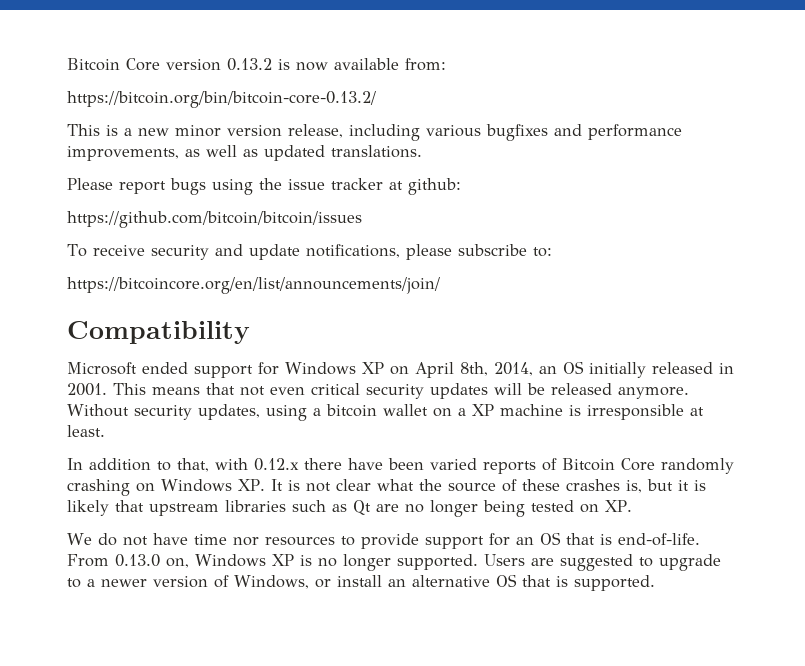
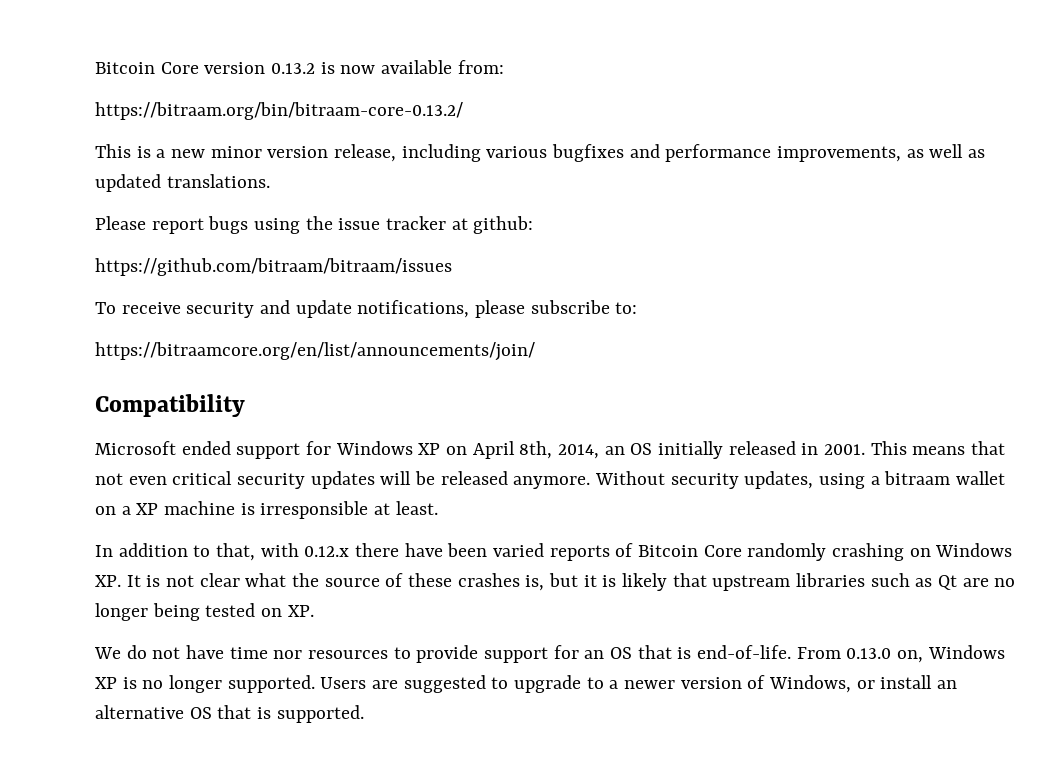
- https://bitcoin.org/bin/bitcoin-core-0.13.2/
+ https://bitraam.org/bin/bitraam-core-0.13.2/
- https://github.com/bitcoin/bitcoin/issues
+ https://github.com/bitraam/bitraam/issues
- https://bitcoincore.org/en/list/announcements/join/
+ https://bitraamcore.org/en/list/announcements/join/
- Without security updates, using a bitcoin wallet on a XP machine is irresponsible at least.
+ Without security updates, using a bitraam wallet on a XP machine is irresponsible at least.

